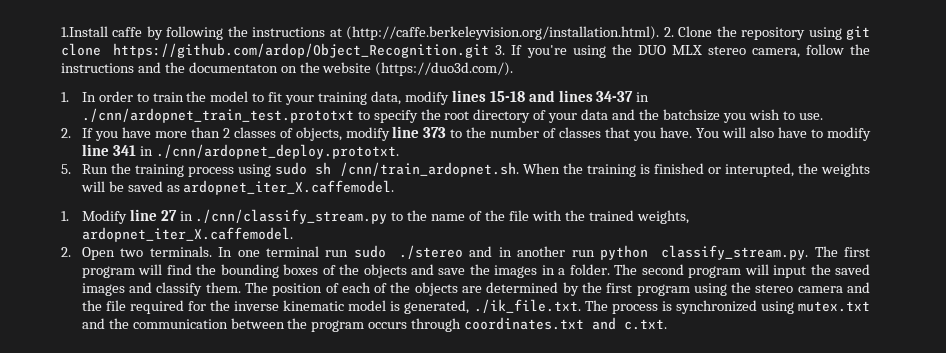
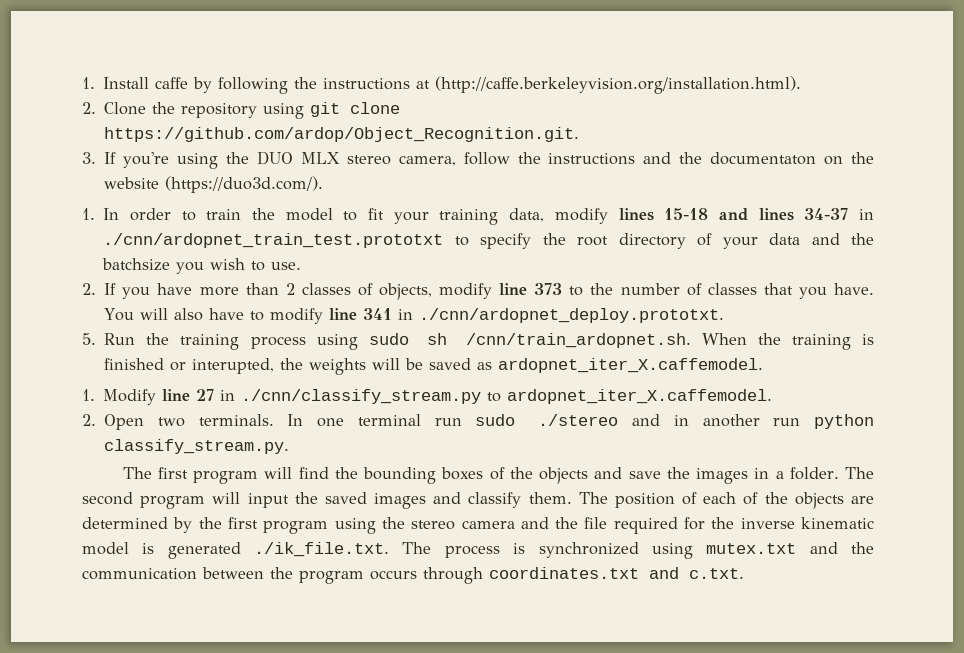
- 1.Install caffe by following the instructions at (http://caffe.berkeleyvision.org/installation.html). 2. Clone the repository using git clone https://github.com/ardop/Object_Recognition.git 3. If you're using the DUO MLX stereo camera, follow the instructions and the documentaton on the website (https://duo3d.com/).
+ 1. Install caffe by following the instructions at (http://caffe.berkeleyvision.org/installation.html).
+ 2. Clone the repository using git clone https://github.com/ardop/Object_Recognition.git.
+ 3. If you're using the DUO MLX stereo camera, follow the instructions and the documentaton on the website (https://duo3d.com/).
- 1. Modify line 27 in ./cnn/classify_stream.py to the name of the file with the trained weights, ardopnet_iter_X.caffemodel.
+ 1. Modify line 27 in ./cnn/classify_stream.py to ardopnet_iter_X.caffemodel.
- In one terminal run sudo ./stereo and in another run python classify_stream.py. The first program will find the bounding boxes of the objects and save the images in a folder.
+ In one terminal run sudo ./stereo and in another run python classify_stream.py.
+ The first program will find the bounding boxes of the objects and save the images in a folder.
- The position of each of the objects are determined by the first program using the stereo camera and the file required for the inverse kinematic model is generated, ./ik_file.txt. The process is synchronized using mutex.txt and the communication between the program occurs through coordinates.txt and c.txt.
+ The position of each of the objects are determined by the first program using the stereo camera and the file required for the inverse kinematic model is generated ./ik_file.txt. The process is synchronized using mutex.txt and the communication between the program occurs through coordinates.txt and c.txt.

